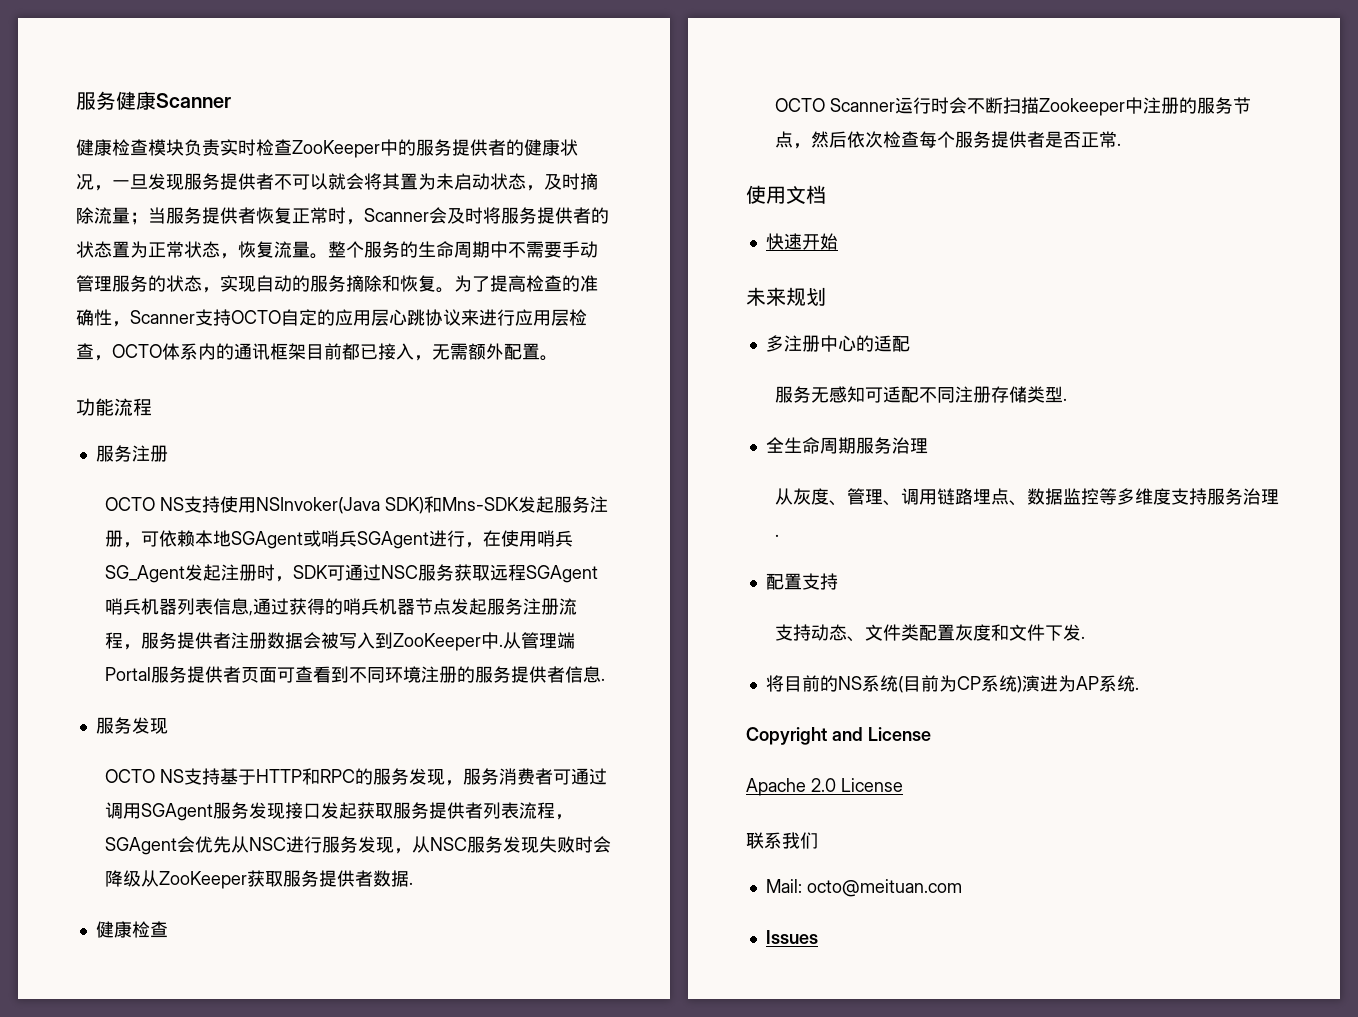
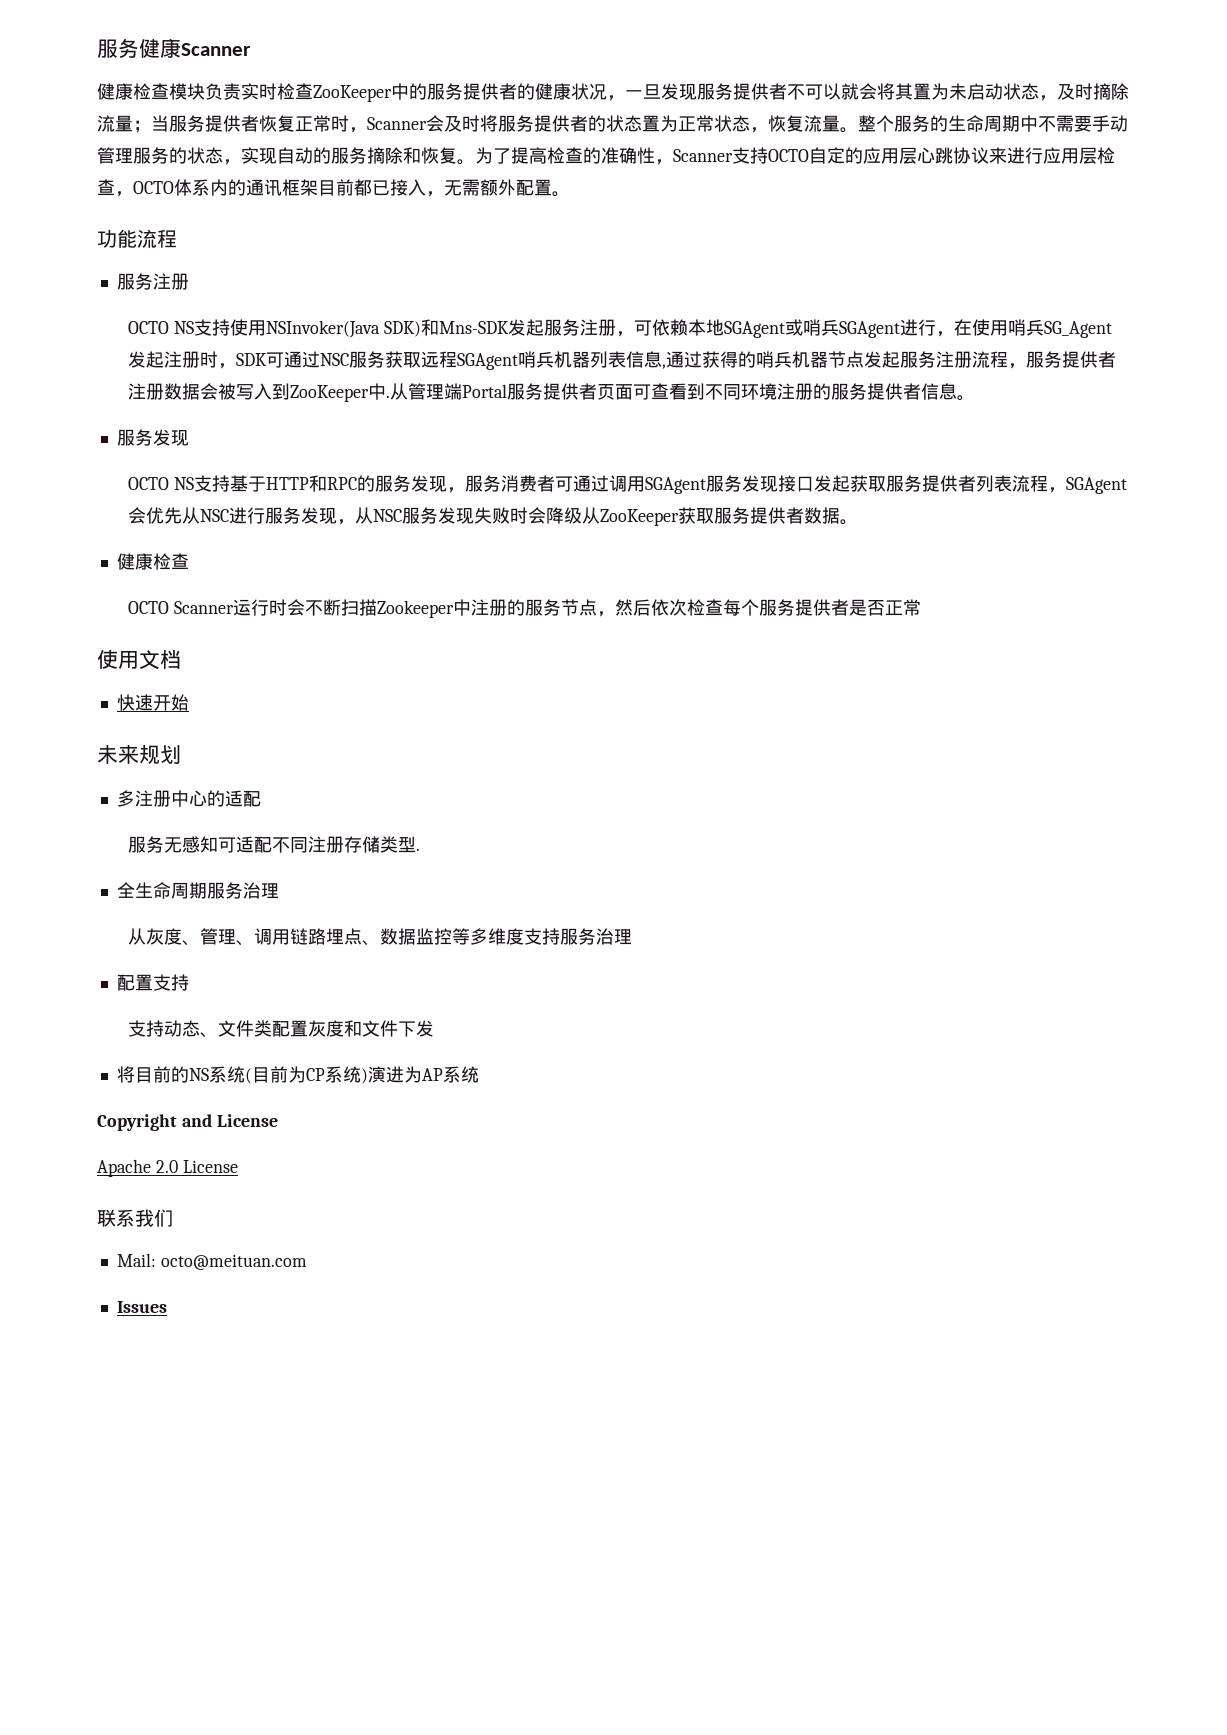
- 从管理端Portal服务提供者页面可查看到不同环境注册的服务提供者信息.
+ 从管理端Portal服务提供者页面可查看到不同环境注册的服务提供者信息。
- OCTO NS支持基于HTTP和RPC的服务发现，服务消费者可通过调用SGAgent服务发现接口发起获取服务提供者列表流程，SGAgent会优先从NSC进行服务发现，从NSC服务发现失败时会降级从ZooKeeper获取服务提供者数据.
+ OCTO NS支持基于HTTP和RPC的服务发现，服务消费者可通过调用SGAgent服务发现接口发起获取服务提供者列表流程，SGAgent会优先从NSC进行服务发现，从NSC服务发现失败时会降级从ZooKeeper获取服务提供者数据。
- OCTO Scanner运行时会不断扫描Zookeeper中注册的服务节点，然后依次检查每个服务提供者是否正常.
+ OCTO Scanner运行时会不断扫描Zookeeper中注册的服务节点，然后依次检查每个服务提供者是否正常
- 从灰度、管理、调用链路埋点、数据监控等多维度支持服务治理.
+ 从灰度、管理、调用链路埋点、数据监控等多维度支持服务治理
- 支持动态、文件类配置灰度和文件下发.
+ 支持动态、文件类配置灰度和文件下发
- 将目前的NS系统(目前为CP系统)演进为AP系统.
+ 将目前的NS系统(目前为CP系统)演进为AP系统

